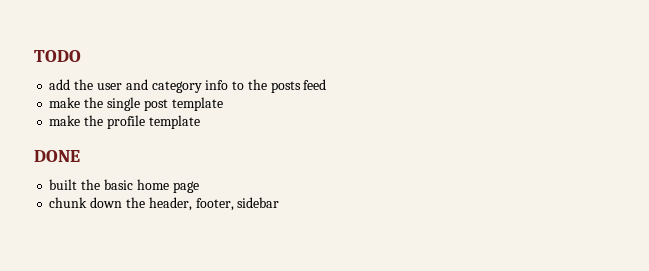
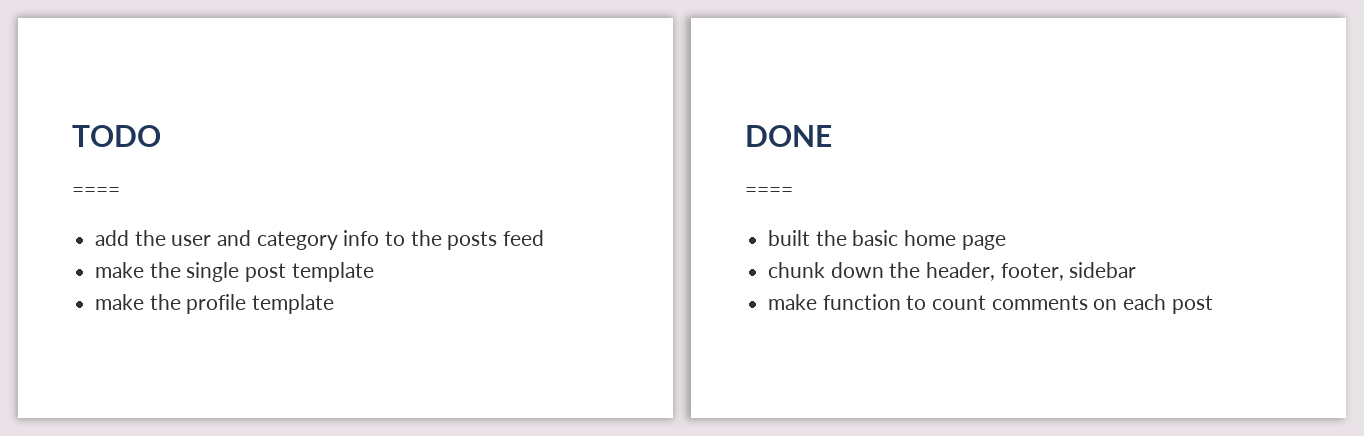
  TODO
+ ====
  DONE
+ ====
+ make function to count comments on each post

